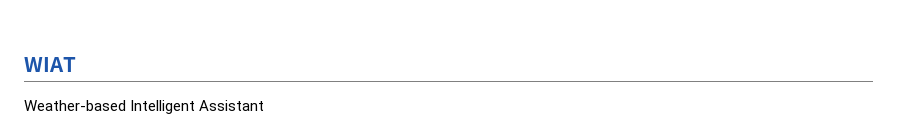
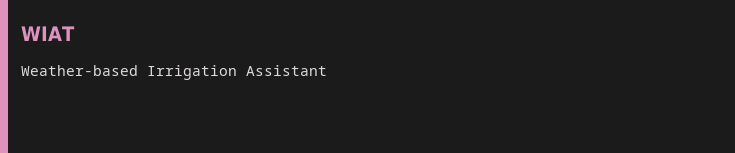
- Weather-based Intelligent Assistant
+ Weather-based Irrigation Assistant

